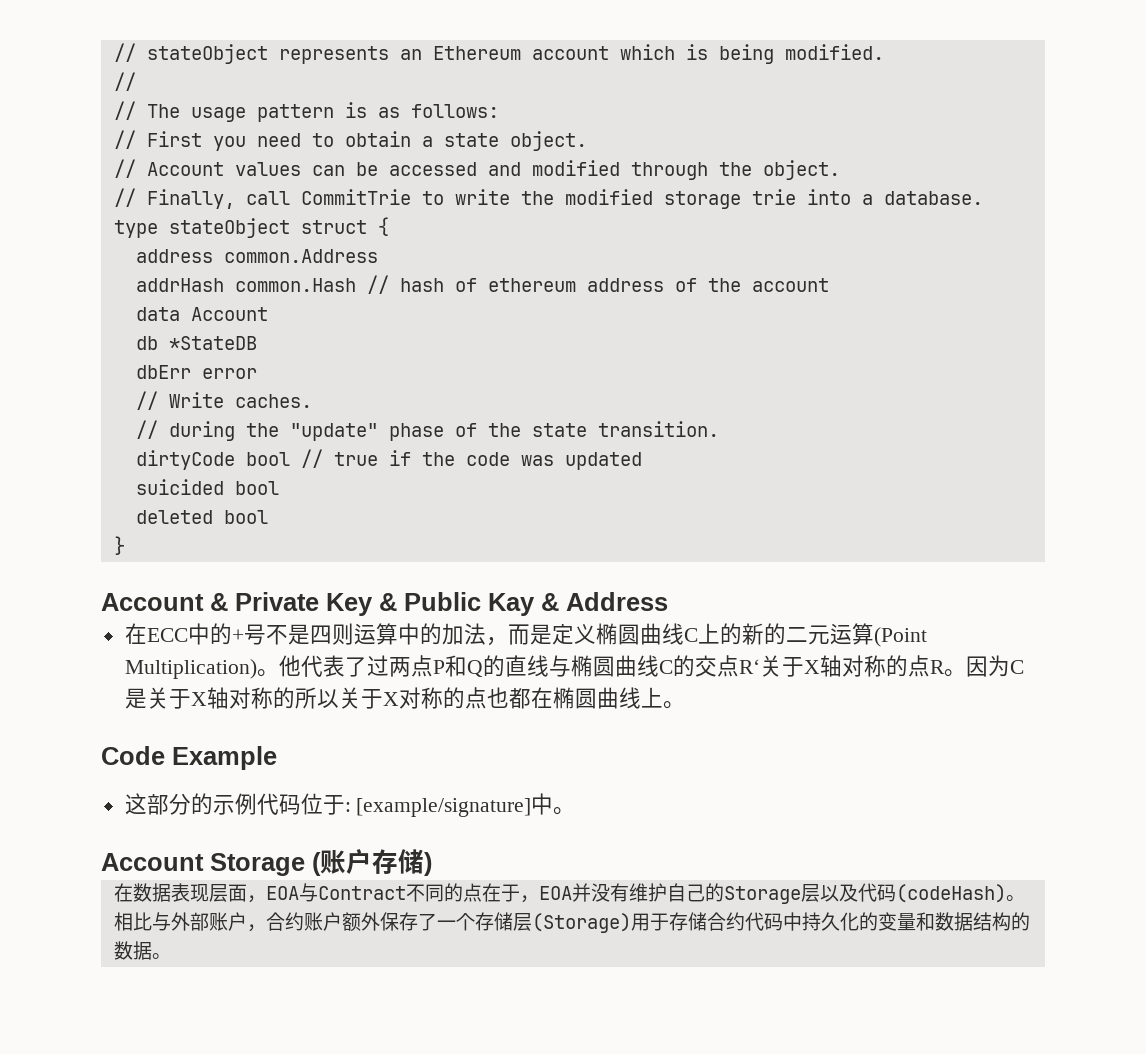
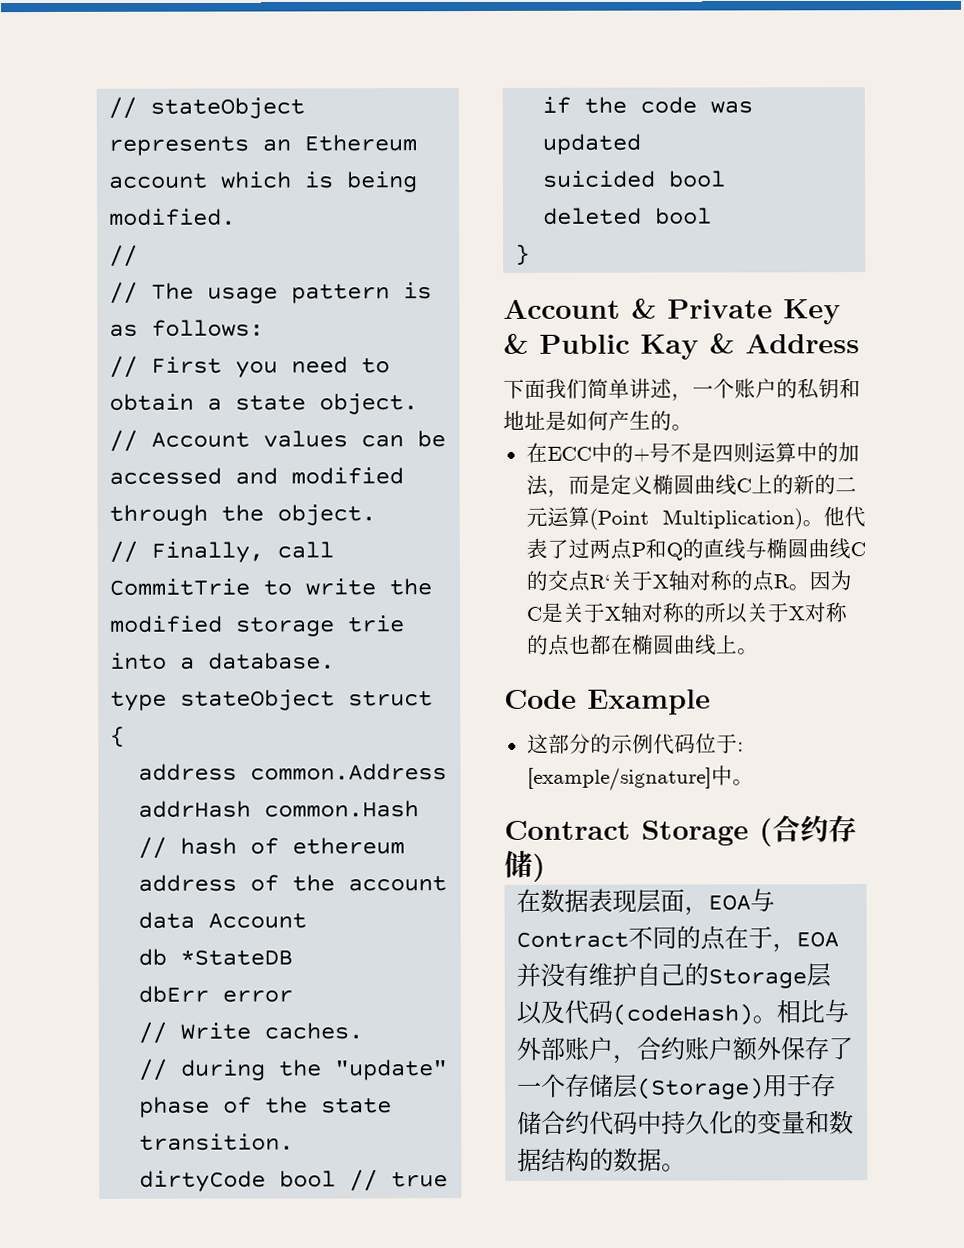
+ 下面我们简单讲述，一个账户的私钥和地址是如何产生的。
- Account Storage (账户存储)
+ Contract Storage (合约存储)

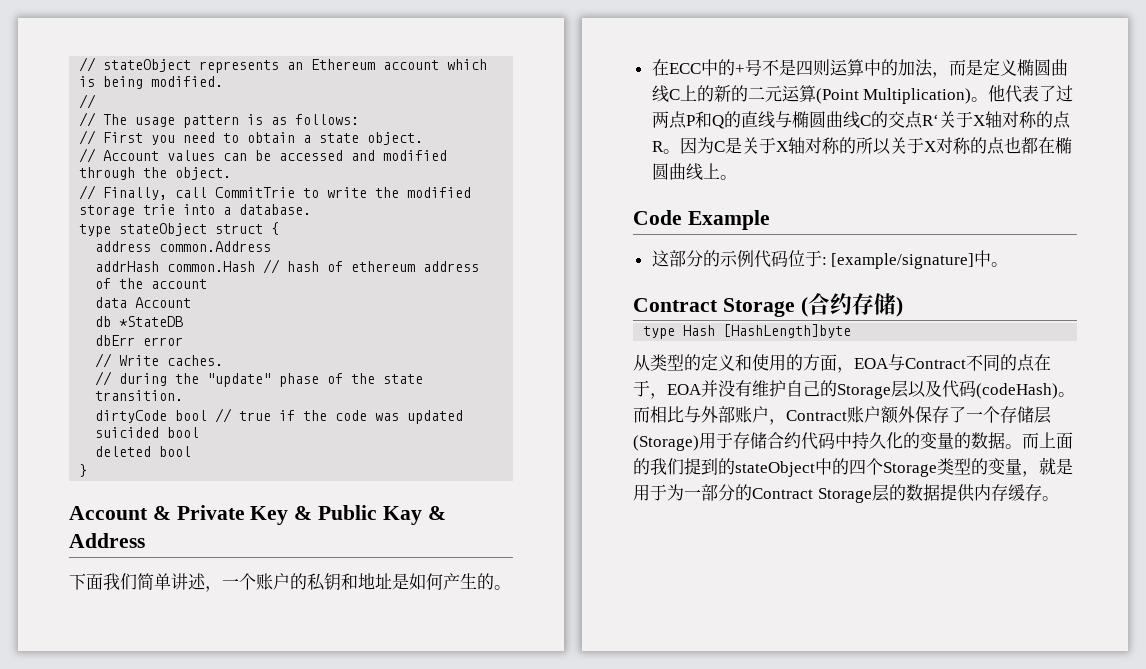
- 在数据表现层面，EOA与Contract不同的点在于，EOA并没有维护自己的Storage层以及代码(codeHash)。
+ type Hash [HashLength]byte
+ 从类型的定义和使用的方面，EOA与Contract不同的点在于，EOA并没有维护自己的Storage层以及代码(codeHash)。
- 相比与外部账户，合约账户额外保存了一个存储层(Storage)用于存储合约代码中持久化的变量和数据结构的数据。
+ 而相比与外部账户，Contract账户额外保存了一个存储层(Storage)用于存储合约代码中持久化的变量的数据。而上面的我们提到的stateObject中的四个Storage类型的变量，就是用于为一部分的Contract Storage层的数据提供内存缓存。

